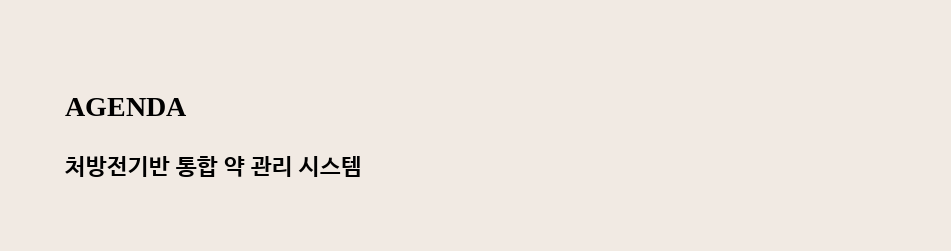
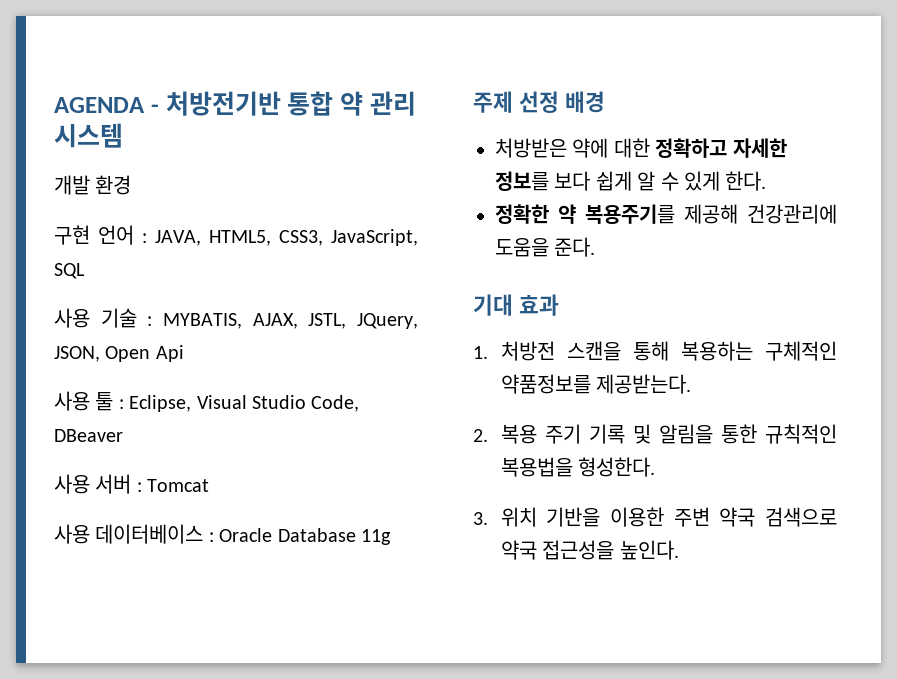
- AGENDA
- 처방전기반 통합 약 관리 시스템
+ AGENDA - 처방전기반 통합 약 관리 시스템
+ 개발 환경
+ 구현 언어 : JAVA, HTML5, CSS3, JavaScript, SQL
+ 사용 기술 : MYBATIS, AJAX, JSTL, JQuery, JSON, Open Api
+ 사용 툴 : Eclipse, Visual Studio Code, DBeaver
+ 사용 서버 : Tomcat
+ 사용 데이터베이스 : Oracle Database 11g
+ 주제 선정 배경
+ 처방받은 약에 대한 정확하고 자세한 정보를 보다 쉽게 알 수 있게 한다.
+ 정확한 약 복용주기를 제공해 건강관리에 도움을 준다.
+ 기대 효과
+ 1. 처방전 스캔을 통해 복용하는 구체적인 약품정보를 제공받는다.
+ 2. 복용 주기 기록 및 알림을 통한 규칙적인 복용법을 형성한다.
+ 3. 위치 기반을 이용한 주변 약국 검색으로 약국 접근성을 높인다.

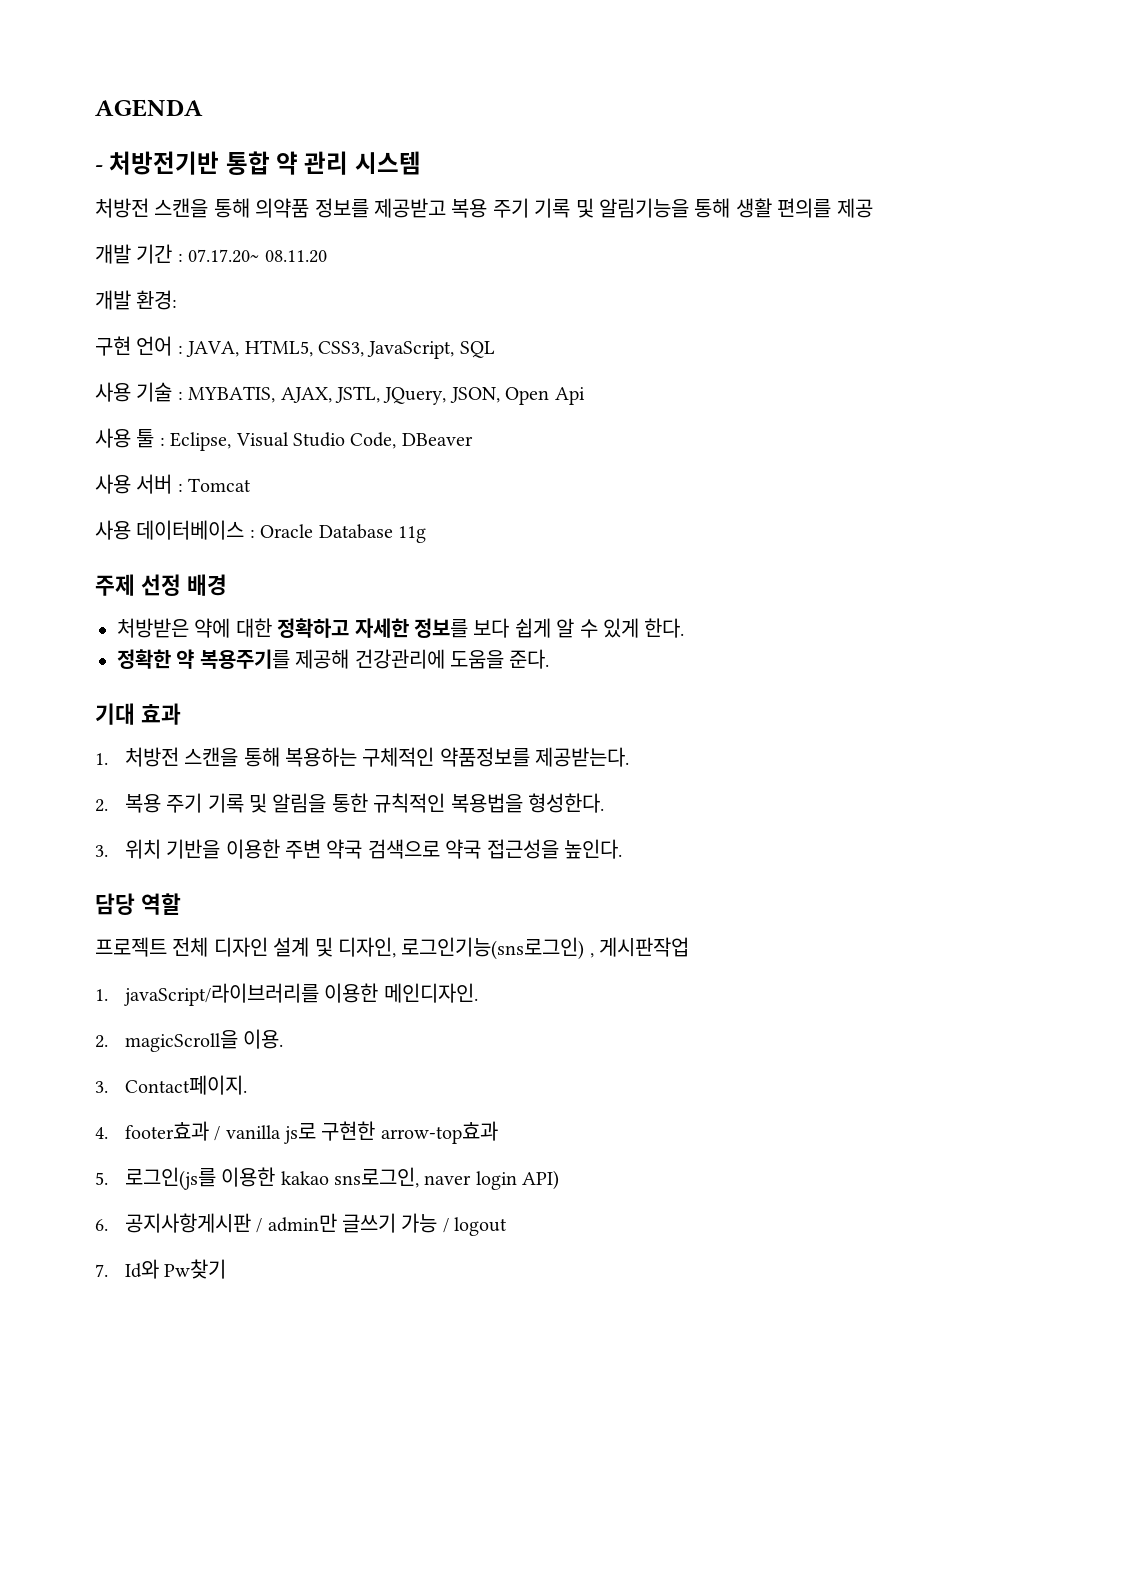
- AGENDA - 처방전기반 통합 약 관리 시스템
+ AGENDA
+ - 처방전기반 통합 약 관리 시스템
- 개발 환경
+ 처방전 스캔을 통해 의약품 정보를 제공받고 복용 주기 기록 및 알림기능을 통해 생활 편의를 제공
+ 개발 기간 : 07.17.20~ 08.11.20
+ 개발 환경:
+ 담당 역할
+ 프로젝트 전체 디자인 설계 및 디자인, 로그인기능(sns로그인) , 게시판작업
+ 1. javaScript/라이브러리를 이용한 메인디자인.
+ 2. magicScroll을 이용.
+ 3. Contact페이지.
+ 4. footer효과 / vanilla js로 구현한 arrow-top효과
+ 5. 로그인(js를 이용한 kakao sns로그인, naver login API)
+ 6. 공지사항게시판 / admin만 글쓰기 가능 / logout
+ 7. Id와 Pw찾기

